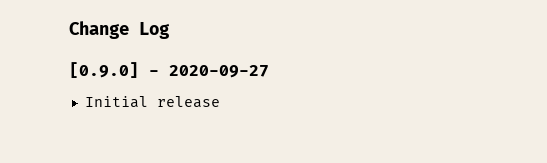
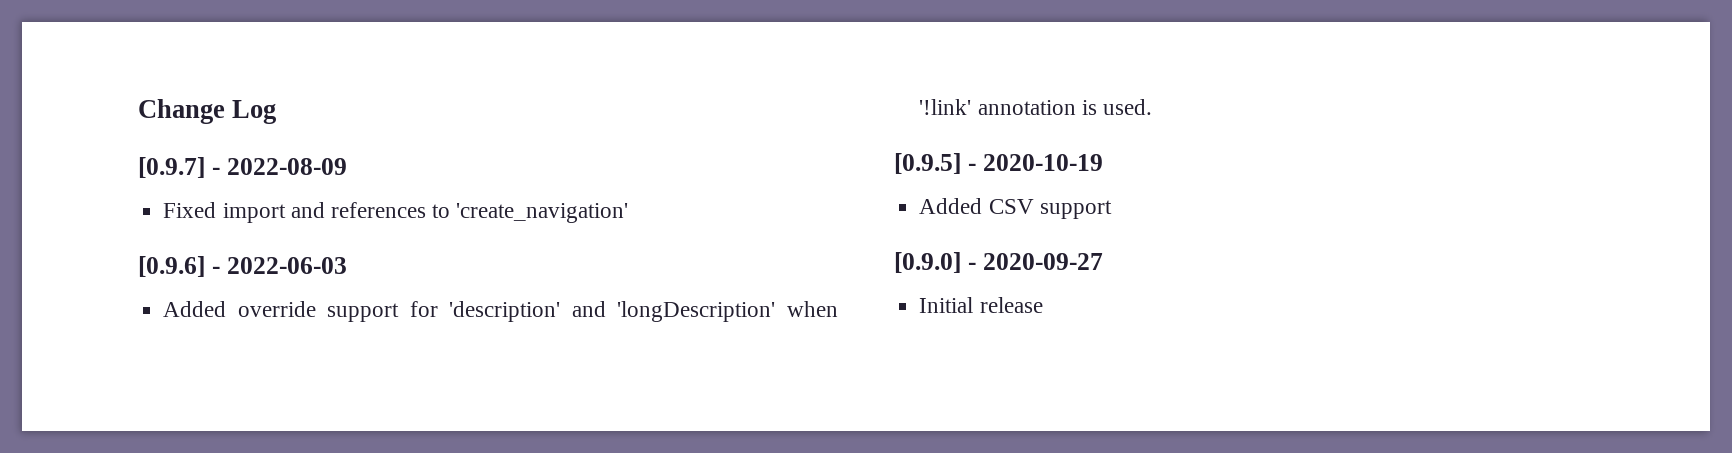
+ [0.9.7] - 2022-08-09
+ Fixed import and references to 'create_navigation'
+ [0.9.6] - 2022-06-03
+ Added override support for 'description' and 'longDescription' when '!link' annotation is used.
+ [0.9.5] - 2020-10-19
+ Added CSV support

